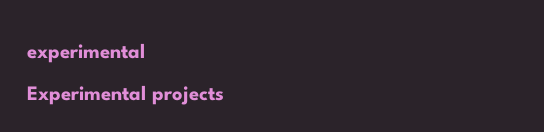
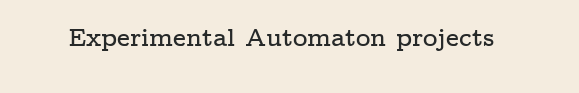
- experimental
- Experimental projects
+ Experimental Automaton projects

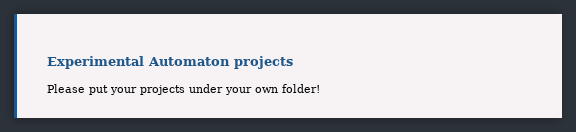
+ Please put your projects under your own folder!

